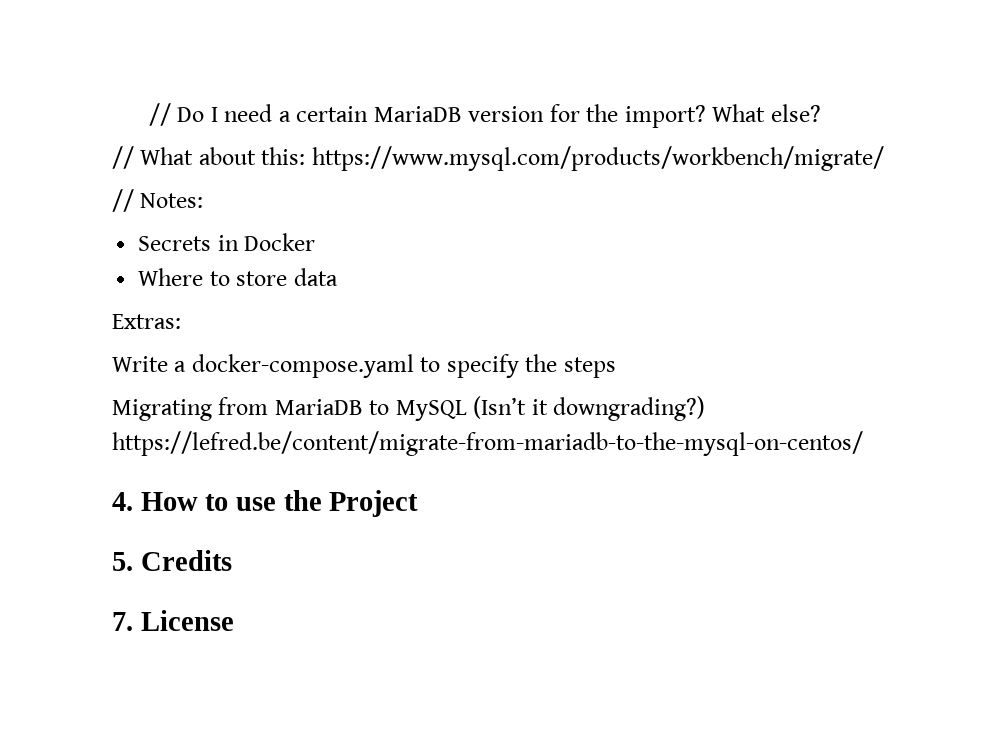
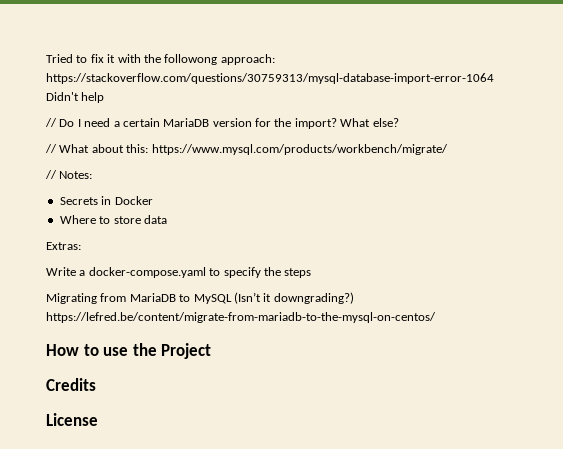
+ Tried to fix it with the followong approach: https://stackoverflow.com/questions/30759313/mysql-database-import-error-1064 Didn't help
- 4. How to use the Project
+ How to use the Project
- 5. Credits
+ Credits
- 7. License
+ License

